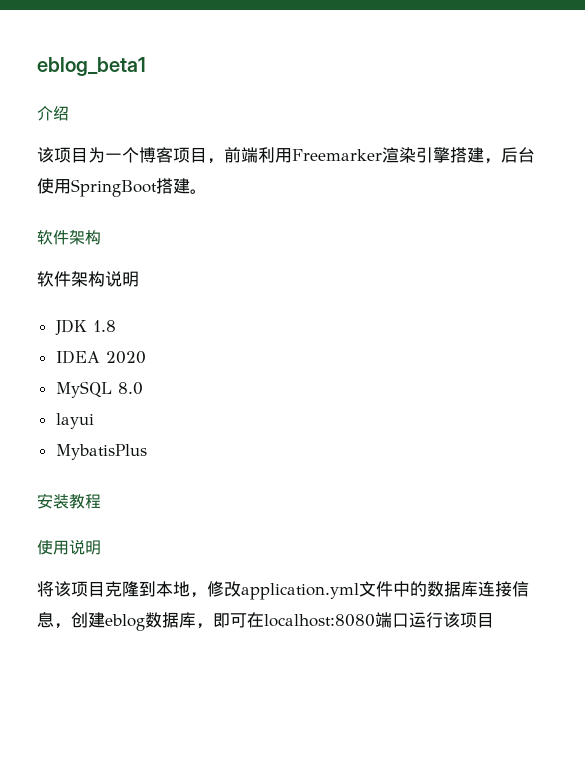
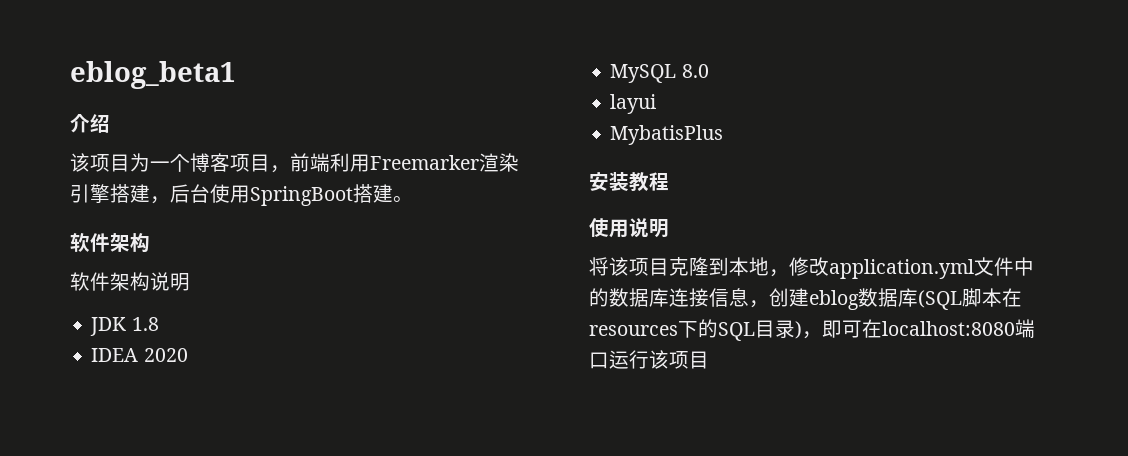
- 将该项目克隆到本地，修改application.yml文件中的数据库连接信息，创建eblog数据库，即可在localhost:8080端口运行该项目
+ 将该项目克隆到本地，修改application.yml文件中的数据库连接信息，创建eblog数据库(SQL脚本在resources下的SQL目录)，即可在localhost:8080端口运行该项目

